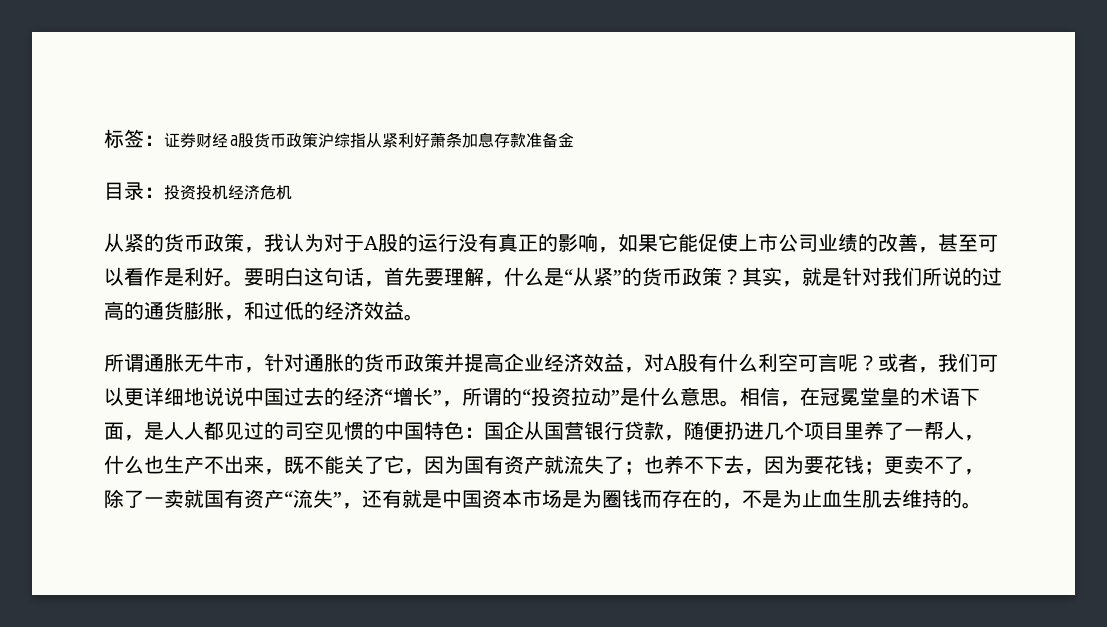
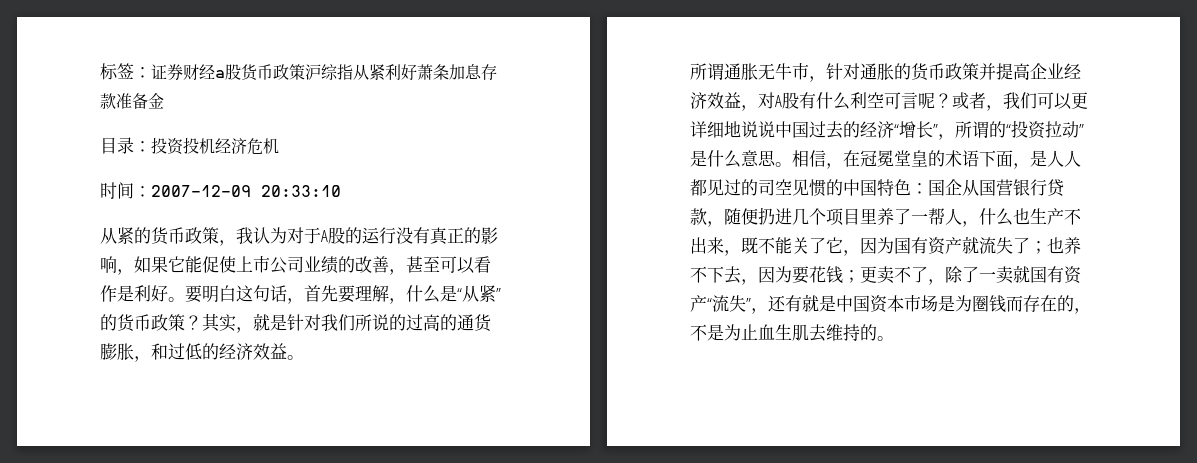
+ 时间：2007-12-09 20:33:10

